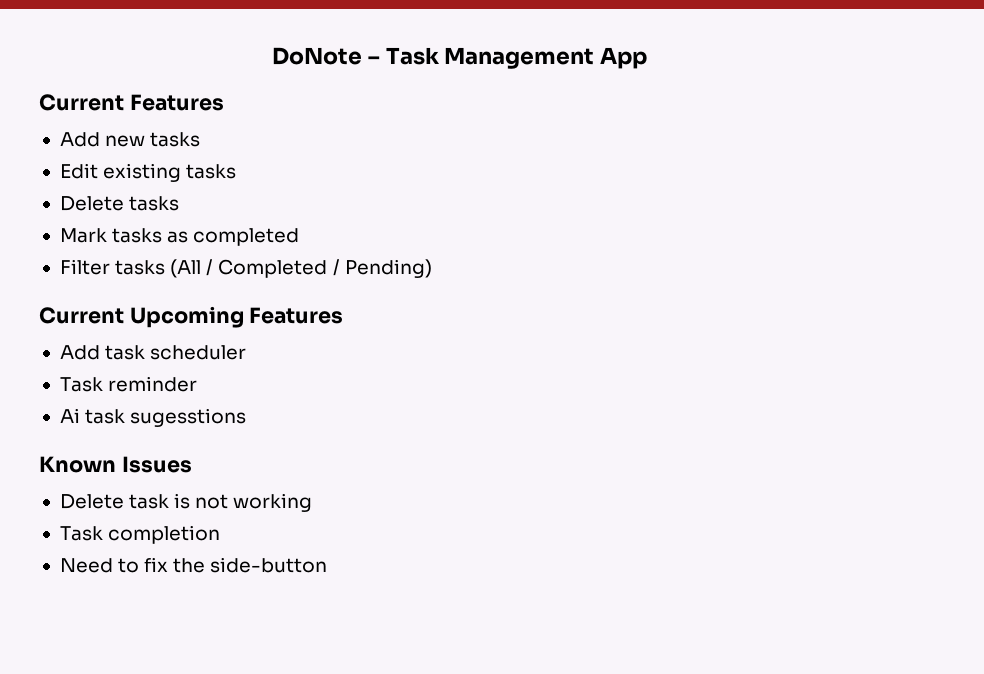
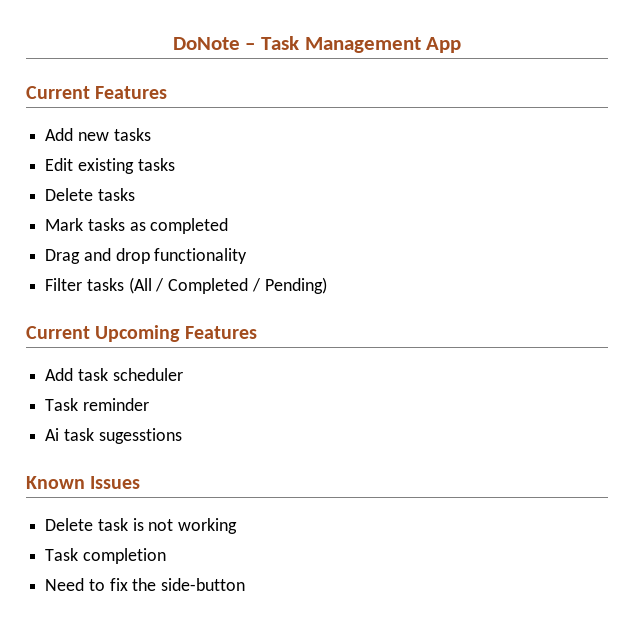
+ Drag and drop functionality

